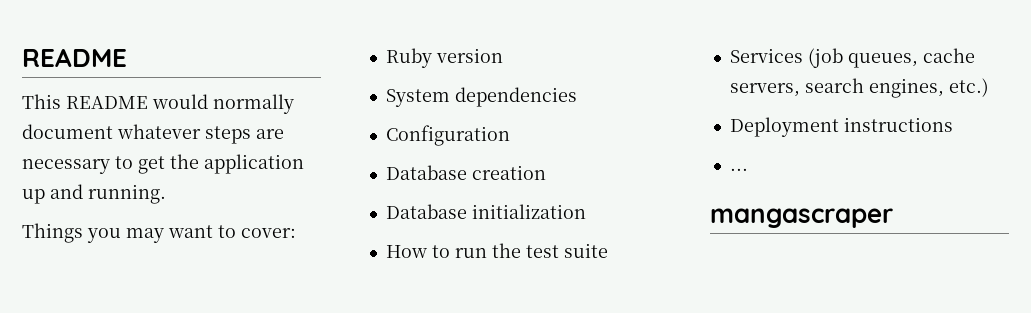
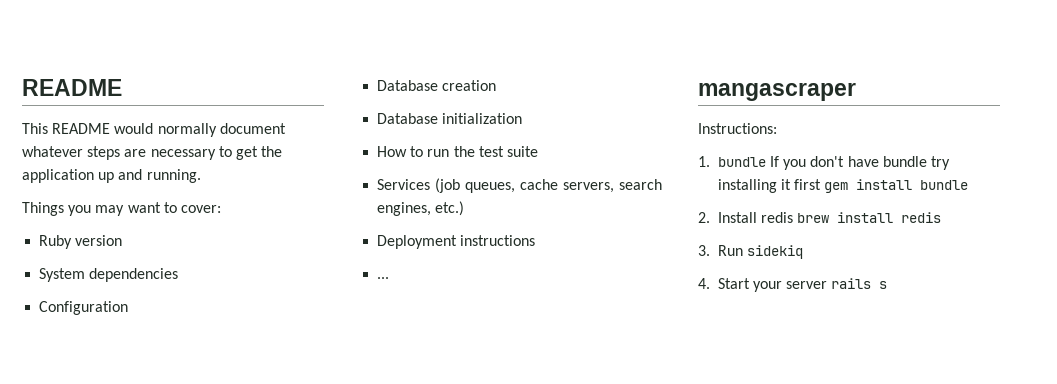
+ Instructions:
+ 1. bundle If you don't have bundle try installing it first gem install bundle
+ 2. Install redis brew install redis
+ 3. Run sidekiq
+ 4. Start your server rails s

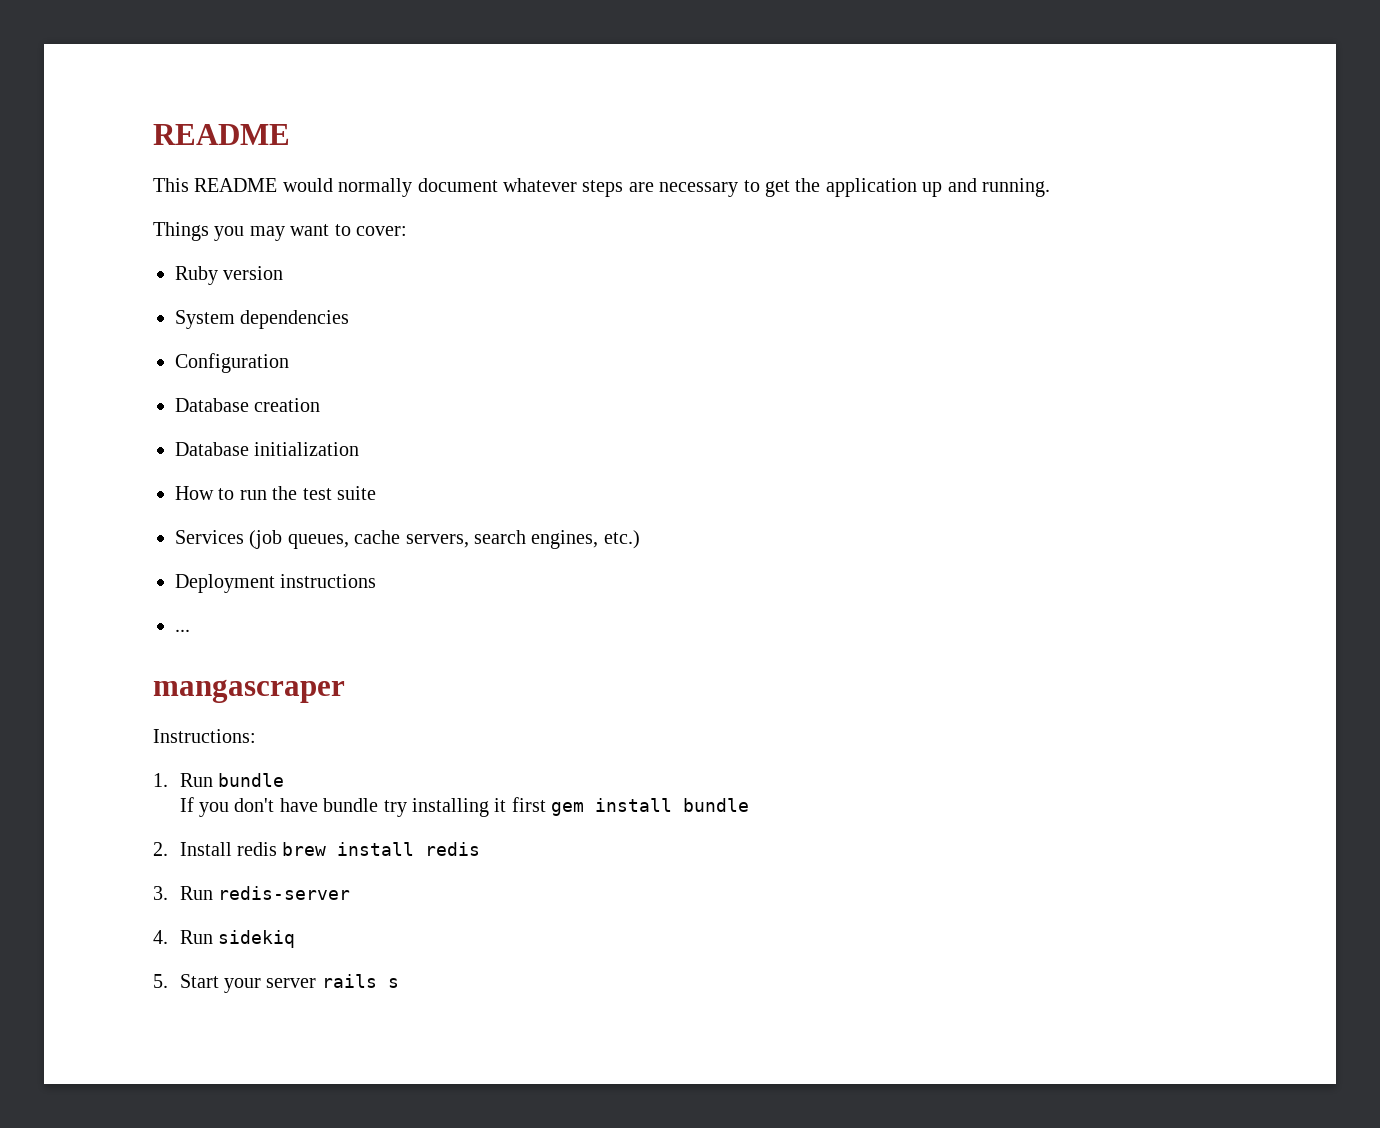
- 1. bundle If you don't have bundle try installing it first gem install bundle
+ 1. Run bundle
+ If you don't have bundle try installing it first gem install bundle
- 3. Run sidekiq
+ 3. Run redis-server
+ 4. Run sidekiq
- 4. Start your server rails s
+ 5. Start your server rails s

